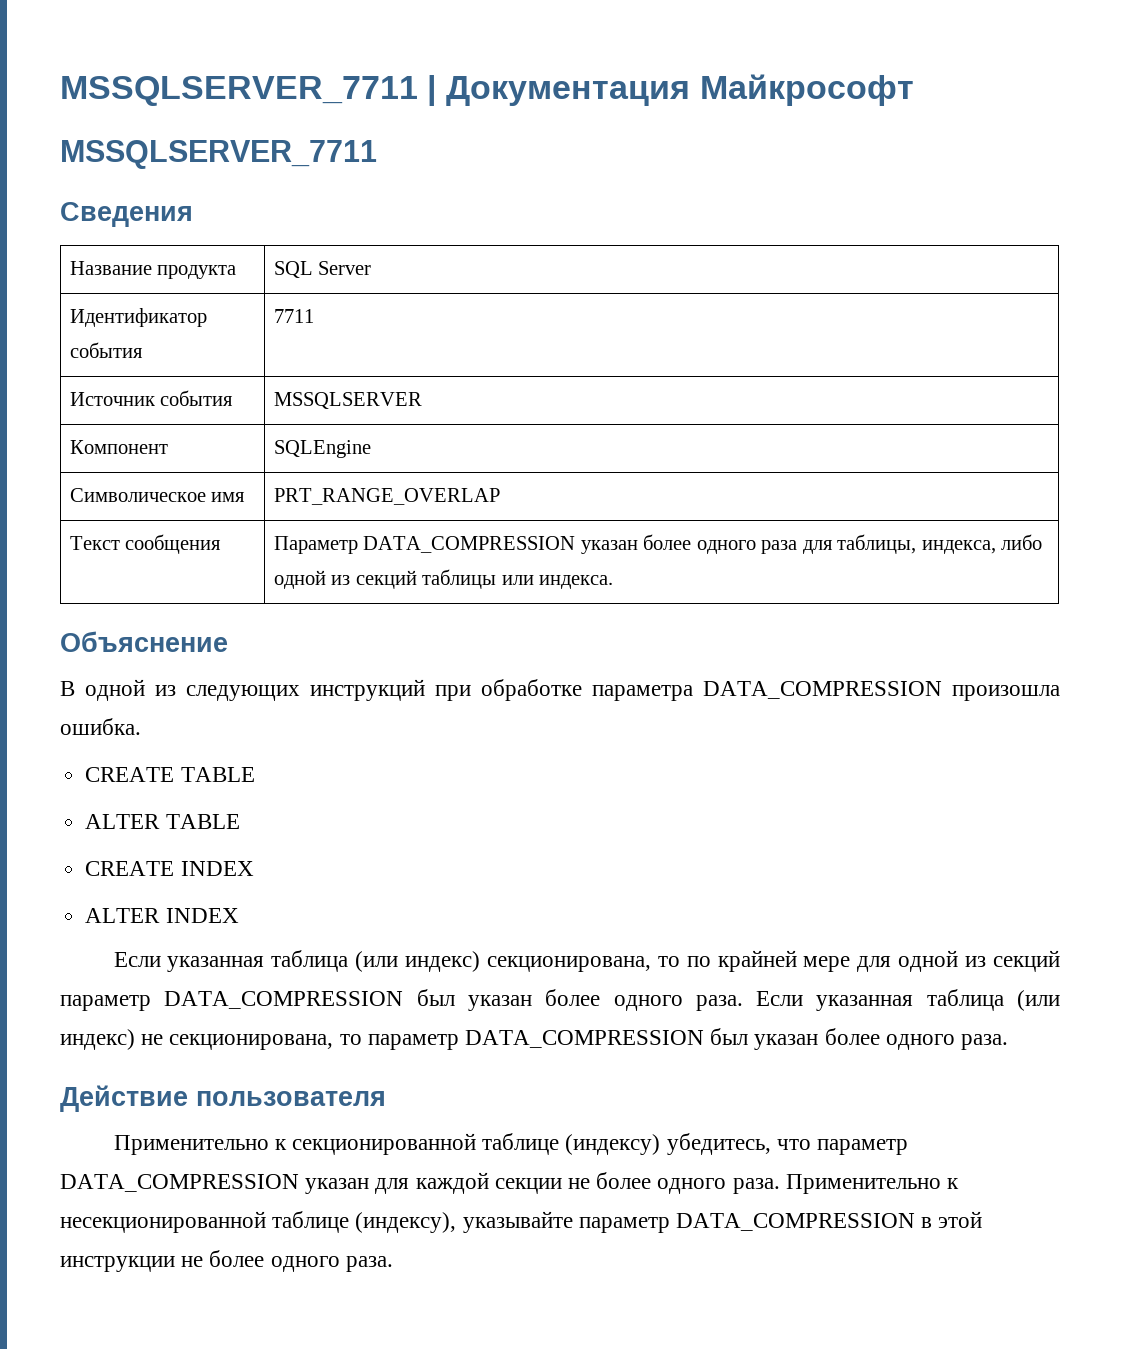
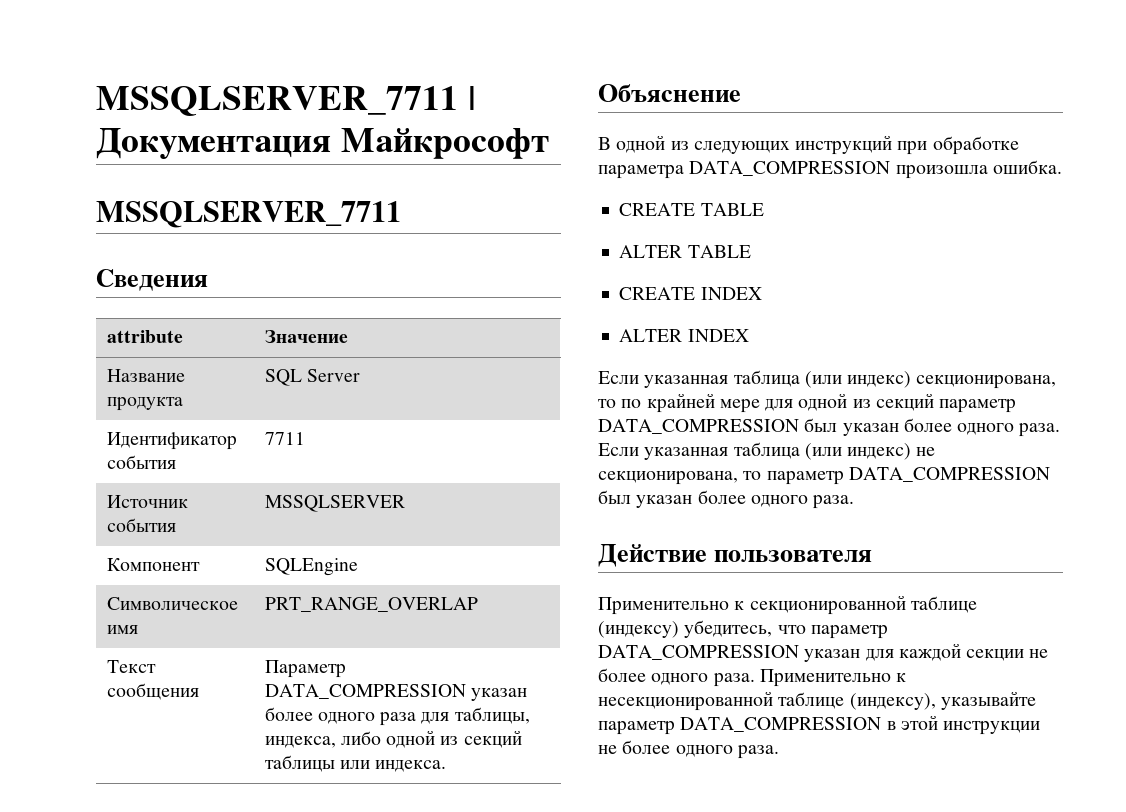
+ attribute | Значение

